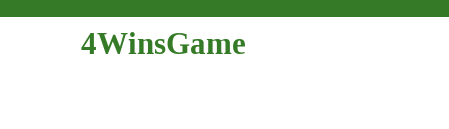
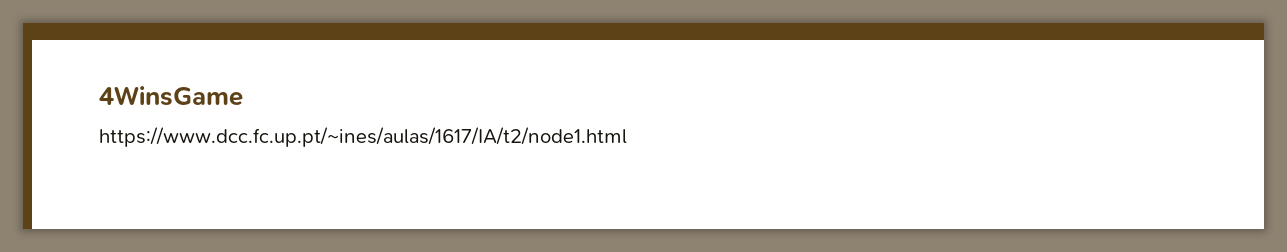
+ https://www.dcc.fc.up.pt/~ines/aulas/1617/IA/t2/node1.html

